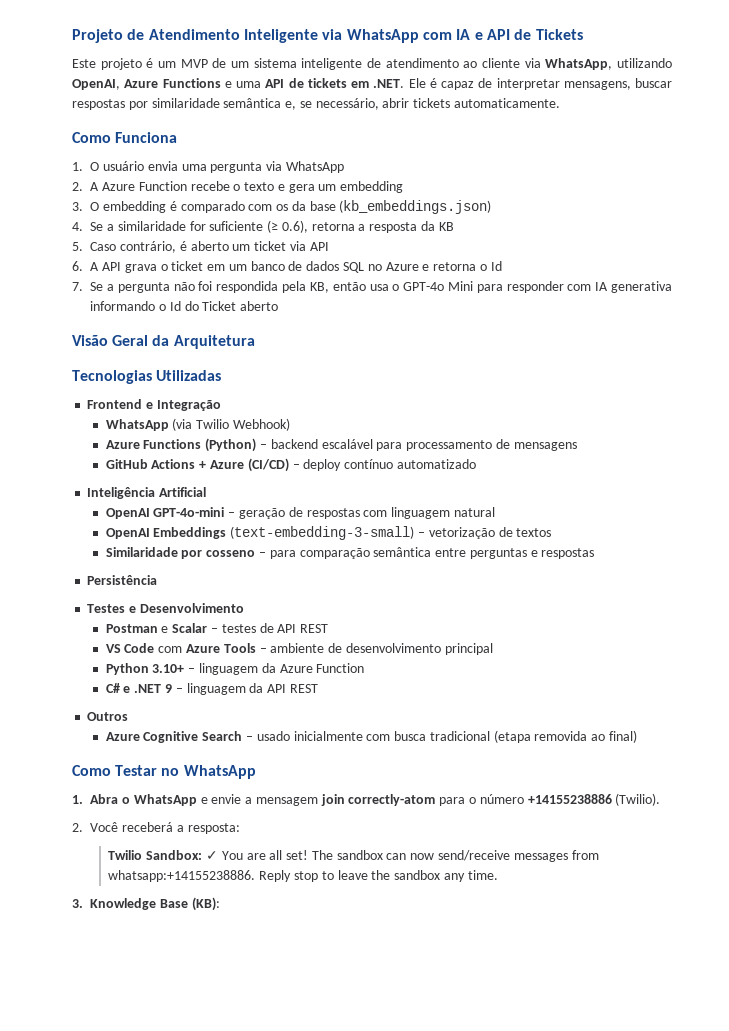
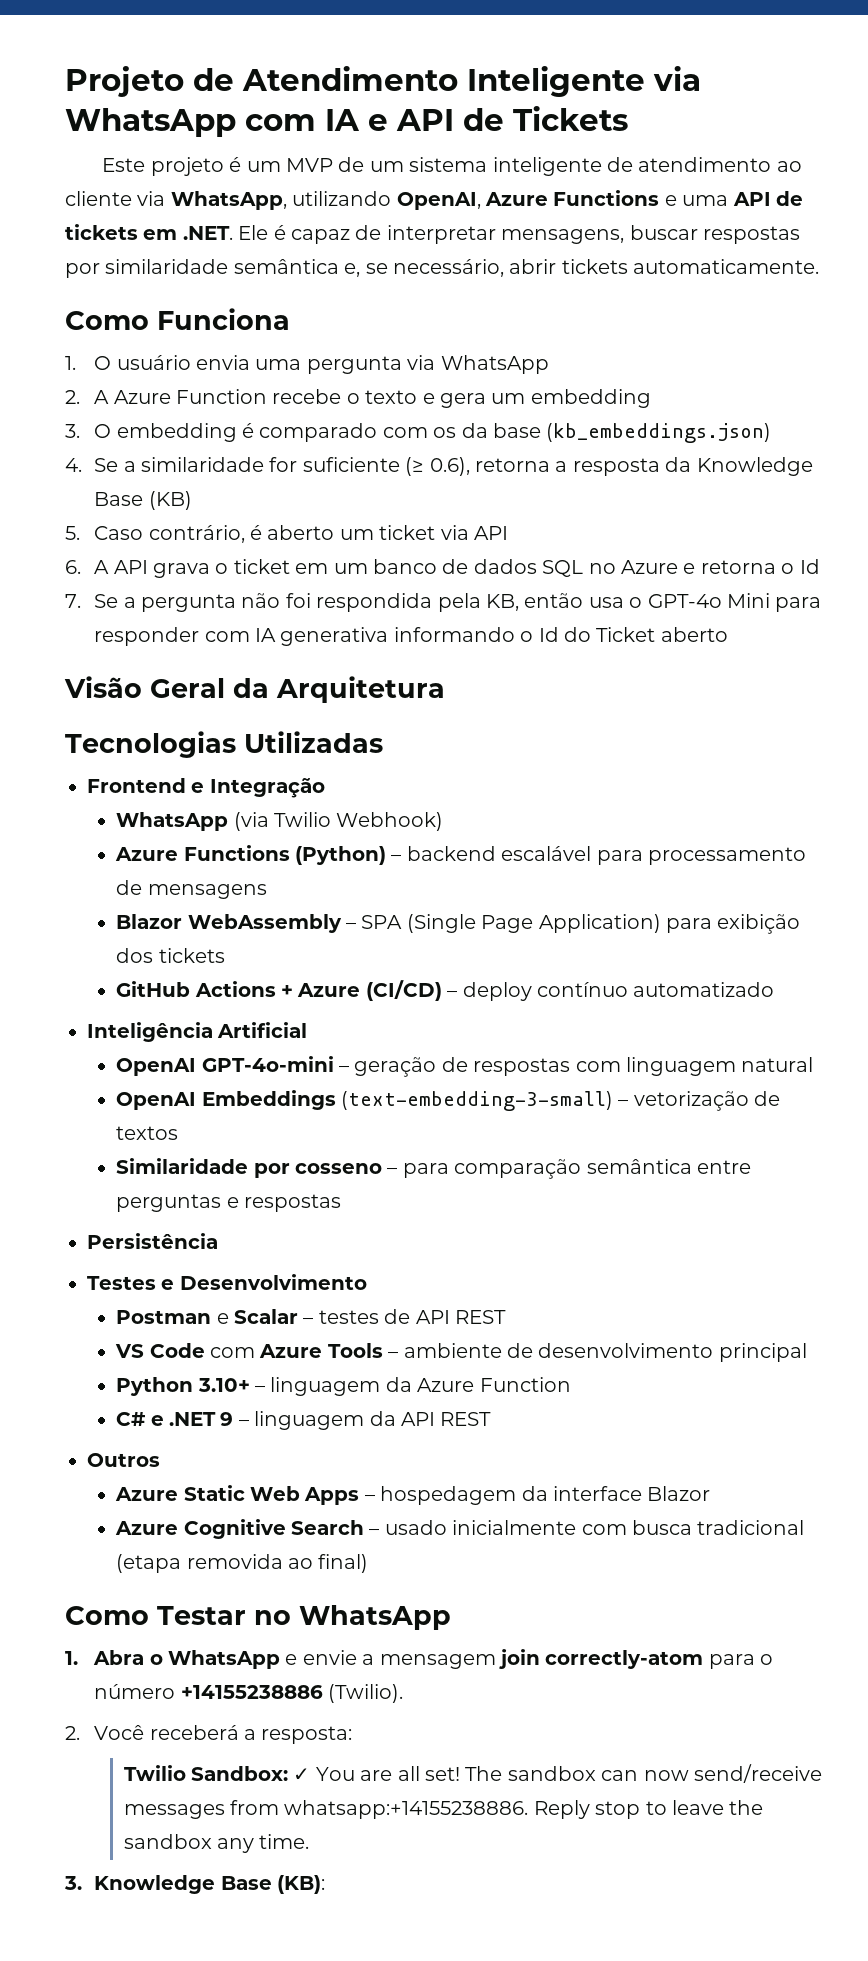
- 4. Se a similaridade for suficiente (≥ 0.6), retorna a resposta da KB
+ 4. Se a similaridade for suficiente (≥ 0.6), retorna a resposta da Knowledge Base (KB)
+ Blazor WebAssembly – SPA (Single Page Application) para exibição dos tickets
+ Azure Static Web Apps – hospedagem da interface Blazor

